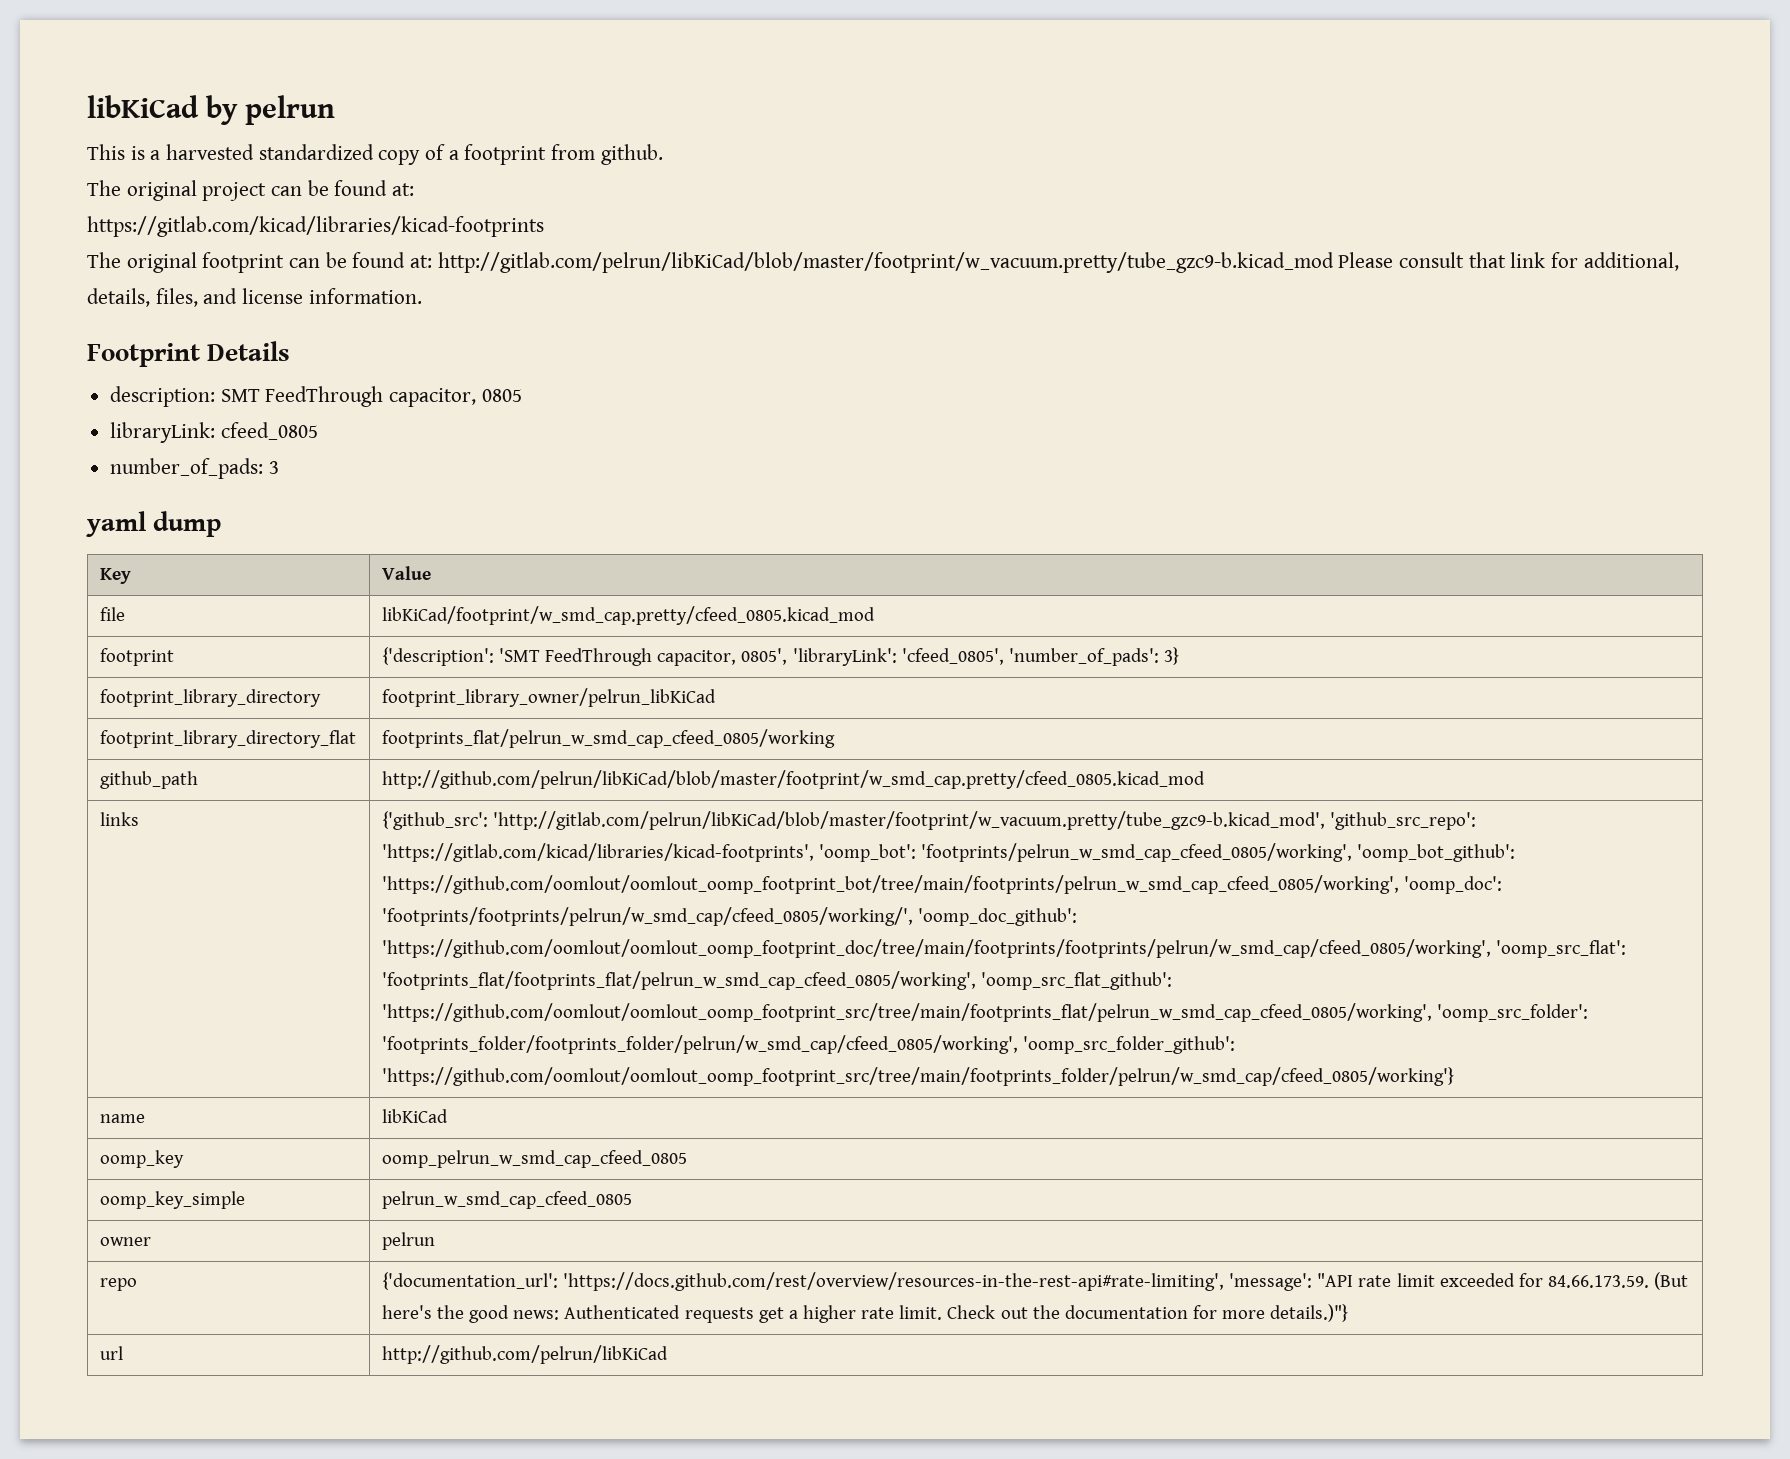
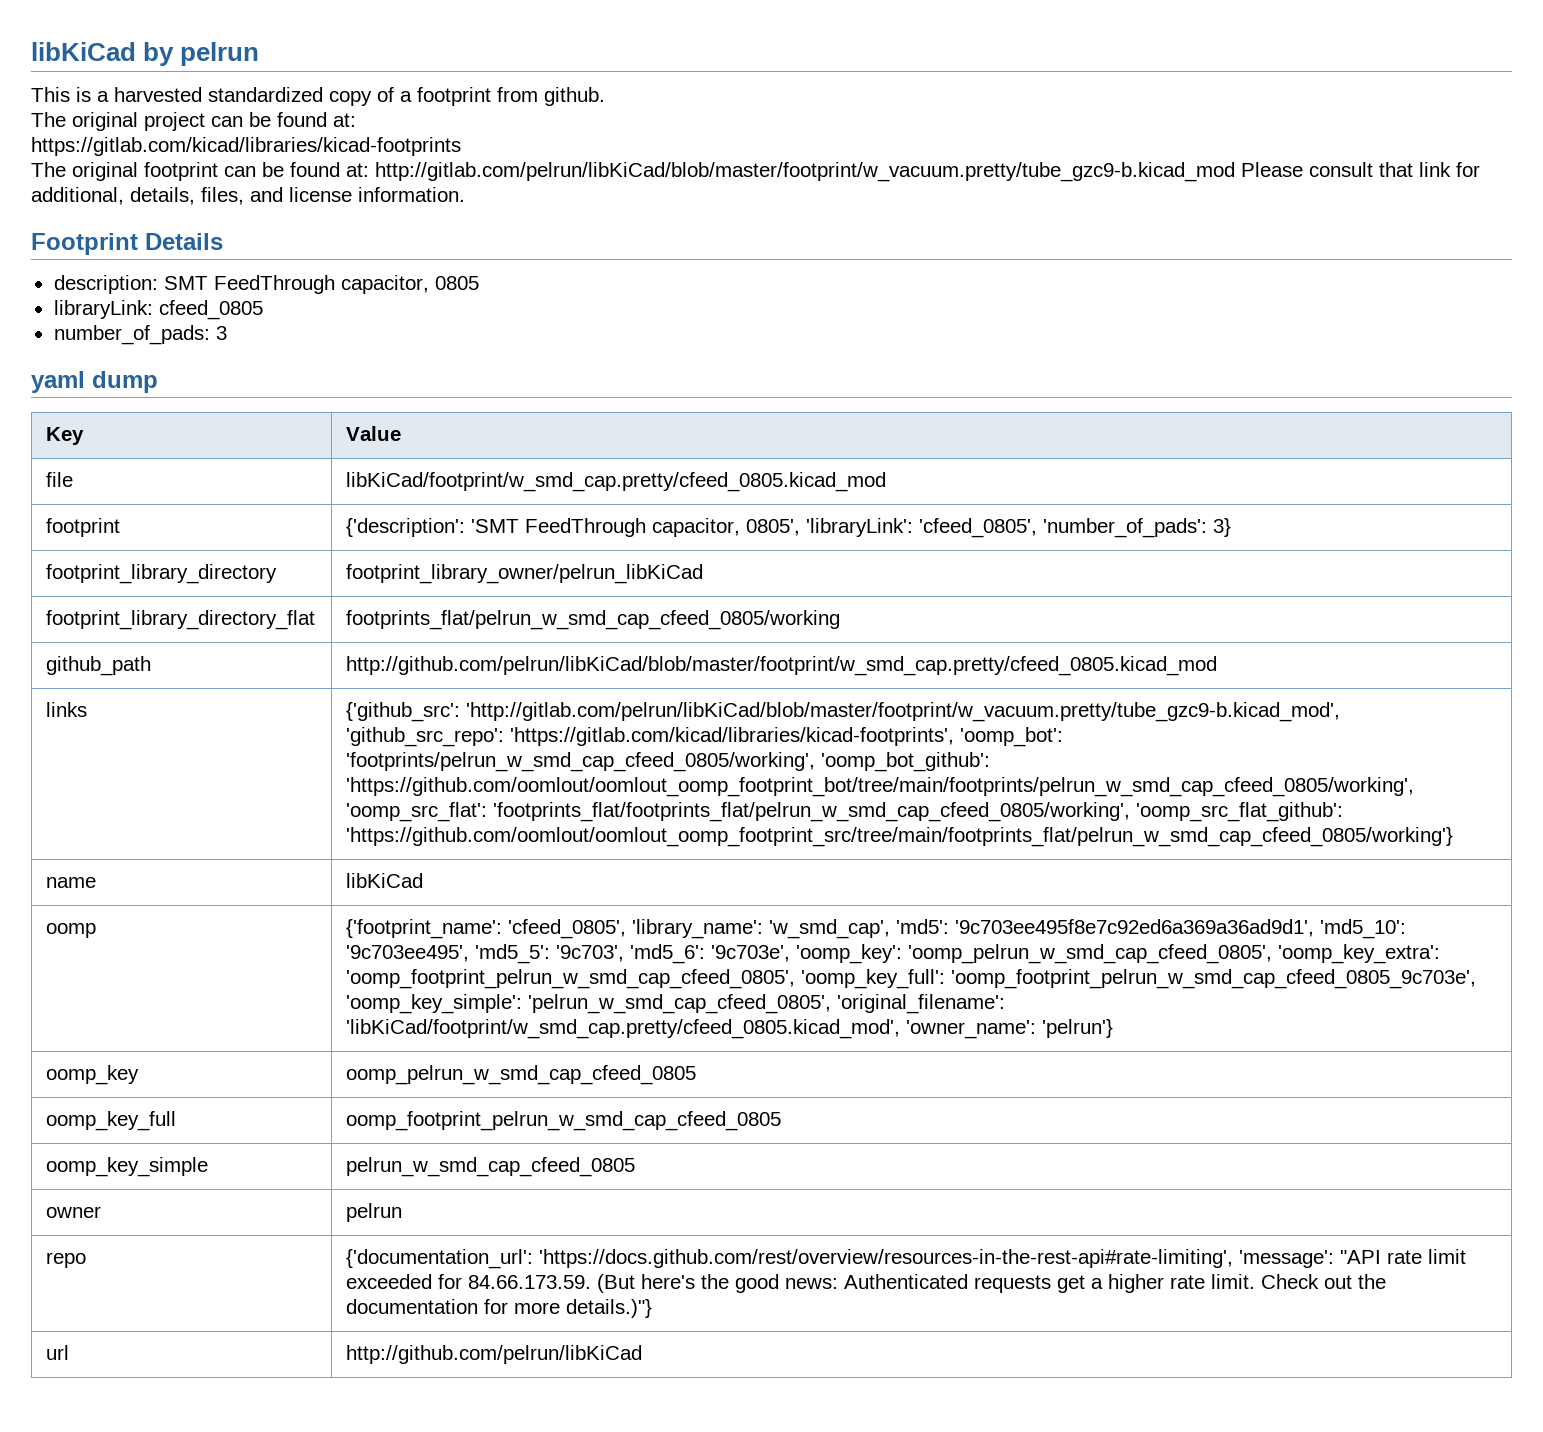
- links | {'github_src': 'http://gitlab.com/pelrun/libKiCad/blob/master/footprint/w_vacuum.pretty/tube_gzc9-b.kicad_mod', 'github_src_repo': 'https://gitlab.com/kicad/libraries/kicad-footprints', 'oomp_bot': 'footprints/pelrun_w_smd_cap_cfeed_0805/working', 'oomp_bot_github': 'https://github.com/oomlout/oomlout_oomp_footprint_bot/tree/main/footprints/pelrun_w_smd_cap_cfeed_0805/working', 'oomp_doc': 'footprints/footprints/pelrun/w_smd_cap/cfeed_0805/working/', 'oomp_doc_github': 'https://github.com/oomlout/oomlout_oomp_footprint_doc/tree/main/footprints/footprints/pelrun/w_smd_cap/cfeed_0805/working', 'oomp_src_flat': 'footprints_flat/footprints_flat/pelrun_w_smd_cap_cfeed_0805/working', 'oomp_src_flat_github': 'https://github.com/oomlout/oomlout_oomp_footprint_src/tree/main/footprints_flat/pelrun_w_smd_cap_cfeed_0805/working', 'oomp_src_folder': 'footprints_folder/footprints_folder/pelrun/w_smd_cap/cfeed_0805/working', 'oomp_src_folder_github': 'https://github.com/oomlout/oomlout_oomp_footprint_src/tree/main/footprints_folder/pelrun/w_smd_cap/cfeed_0805/working'}
+ links | {'github_src': 'http://gitlab.com/pelrun/libKiCad/blob/master/footprint/w_vacuum.pretty/tube_gzc9-b.kicad_mod', 'github_src_repo': 'https://gitlab.com/kicad/libraries/kicad-footprints', 'oomp_bot': 'footprints/pelrun_w_smd_cap_cfeed_0805/working', 'oomp_bot_github': 'https://github.com/oomlout/oomlout_oomp_footprint_bot/tree/main/footprints/pelrun_w_smd_cap_cfeed_0805/working', 'oomp_src_flat': 'footprints_flat/footprints_flat/pelrun_w_smd_cap_cfeed_0805/working', 'oomp_src_flat_github': 'https://github.com/oomlout/oomlout_oomp_footprint_src/tree/main/footprints_flat/pelrun_w_smd_cap_cfeed_0805/working'}
  name | libKiCad
+ oomp | {'footprint_name': 'cfeed_0805', 'library_name': 'w_smd_cap', 'md5': '9c703ee495f8e7c92ed6a369a36ad9d1', 'md5_10': '9c703ee495', 'md5_5': '9c703', 'md5_6': '9c703e', 'oomp_key': 'oomp_pelrun_w_smd_cap_cfeed_0805', 'oomp_key_extra': 'oomp_footprint_pelrun_w_smd_cap_cfeed_0805', 'oomp_key_full': 'oomp_footprint_pelrun_w_smd_cap_cfeed_0805_9c703e', 'oomp_key_simple': 'pelrun_w_smd_cap_cfeed_0805', 'original_filename': 'libKiCad/footprint/w_smd_cap.pretty/cfeed_0805.kicad_mod', 'owner_name': 'pelrun'}
+ oomp_key_full | oomp_footprint_pelrun_w_smd_cap_cfeed_0805

